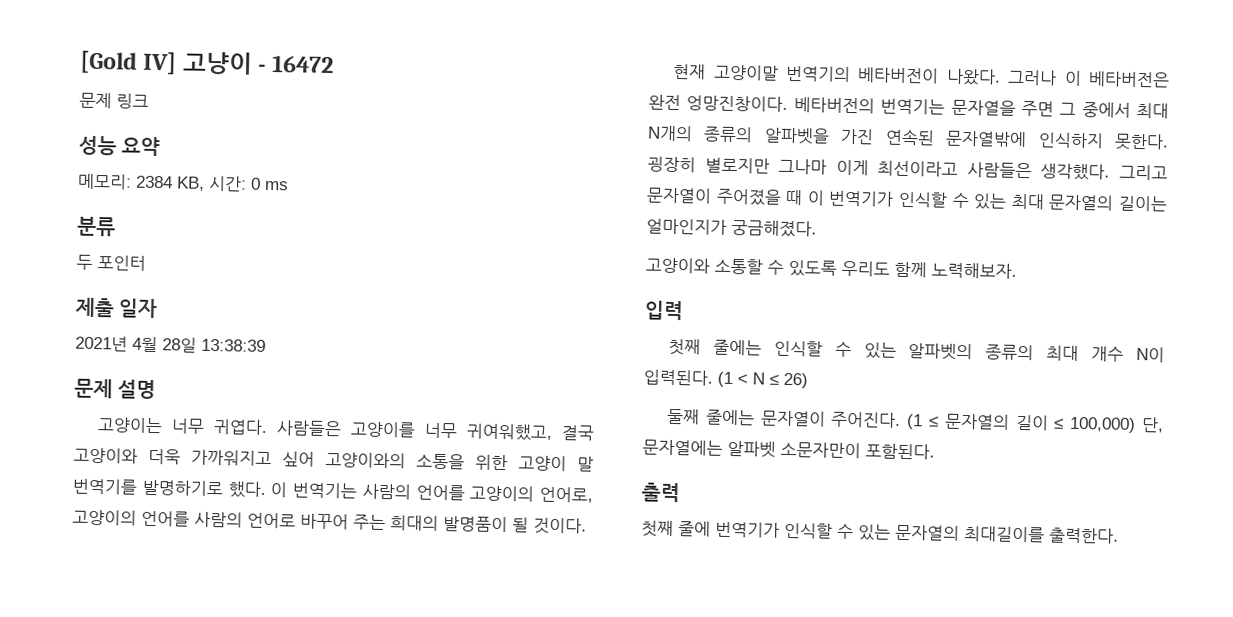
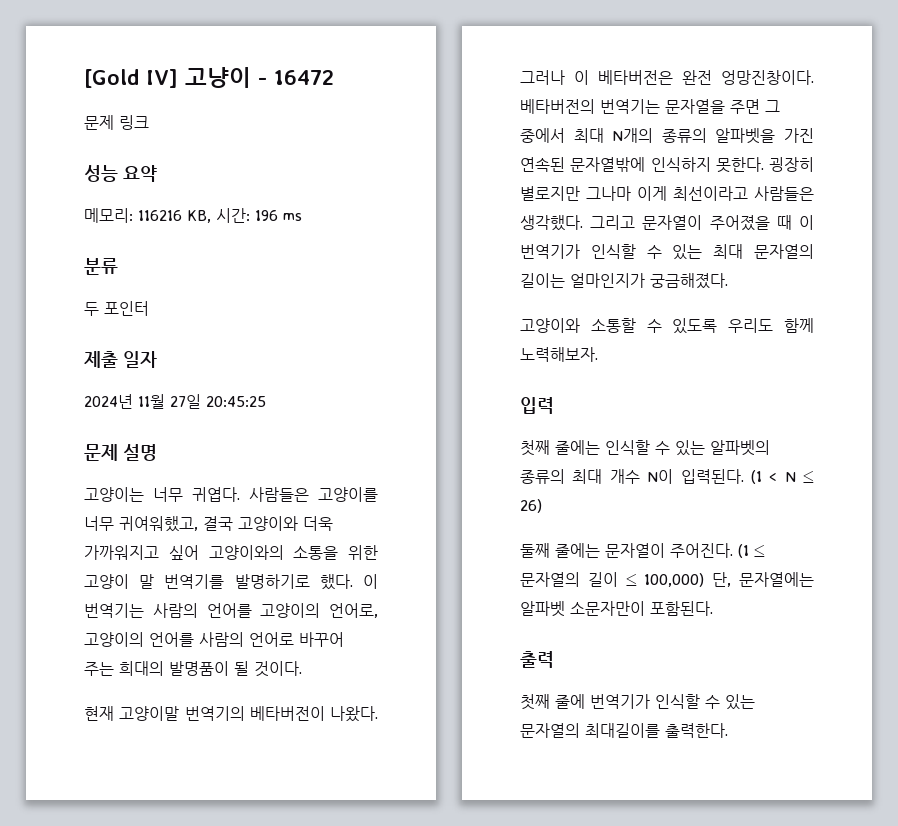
- 메모리: 2384 KB, 시간: 0 ms
+ 메모리: 116216 KB, 시간: 196 ms
- 2021년 4월 28일 13:38:39
+ 2024년 11월 27일 20:45:25

